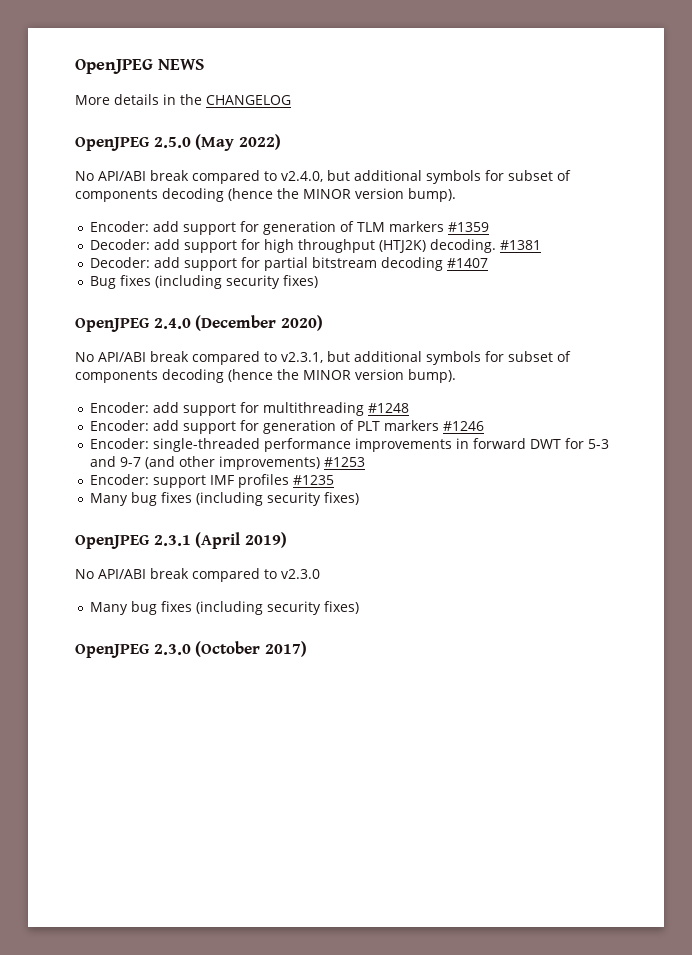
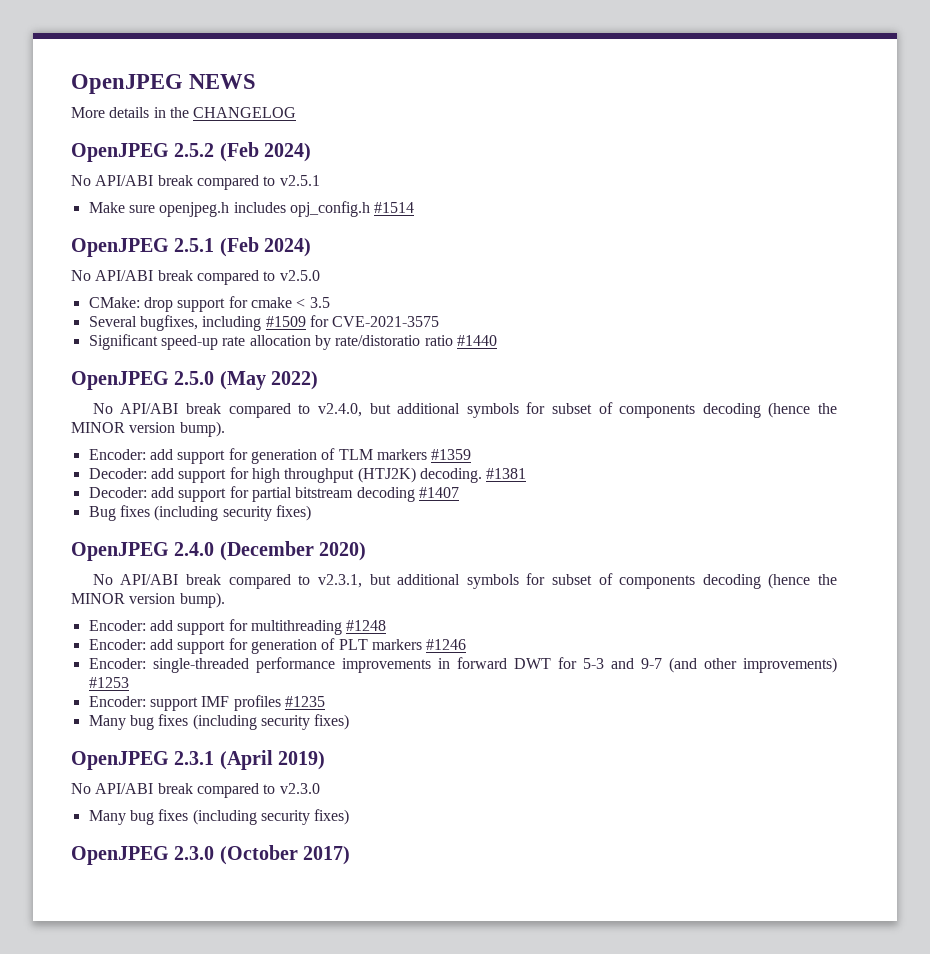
+ OpenJPEG 2.5.2 (Feb 2024)
+ No API/ABI break compared to v2.5.1
+ Make sure openjpeg.h includes opj_config.h #1514
+ OpenJPEG 2.5.1 (Feb 2024)
+ No API/ABI break compared to v2.5.0
+ CMake: drop support for cmake < 3.5
+ Several bugfixes, including #1509 for CVE-2021-3575
+ Significant speed-up rate allocation by rate/distoratio ratio #1440

